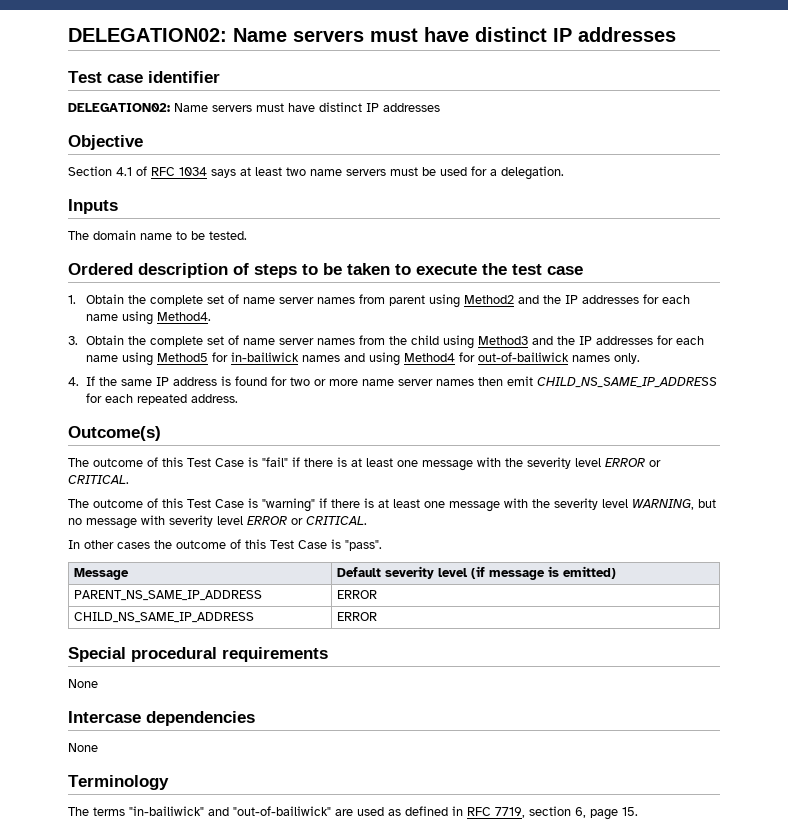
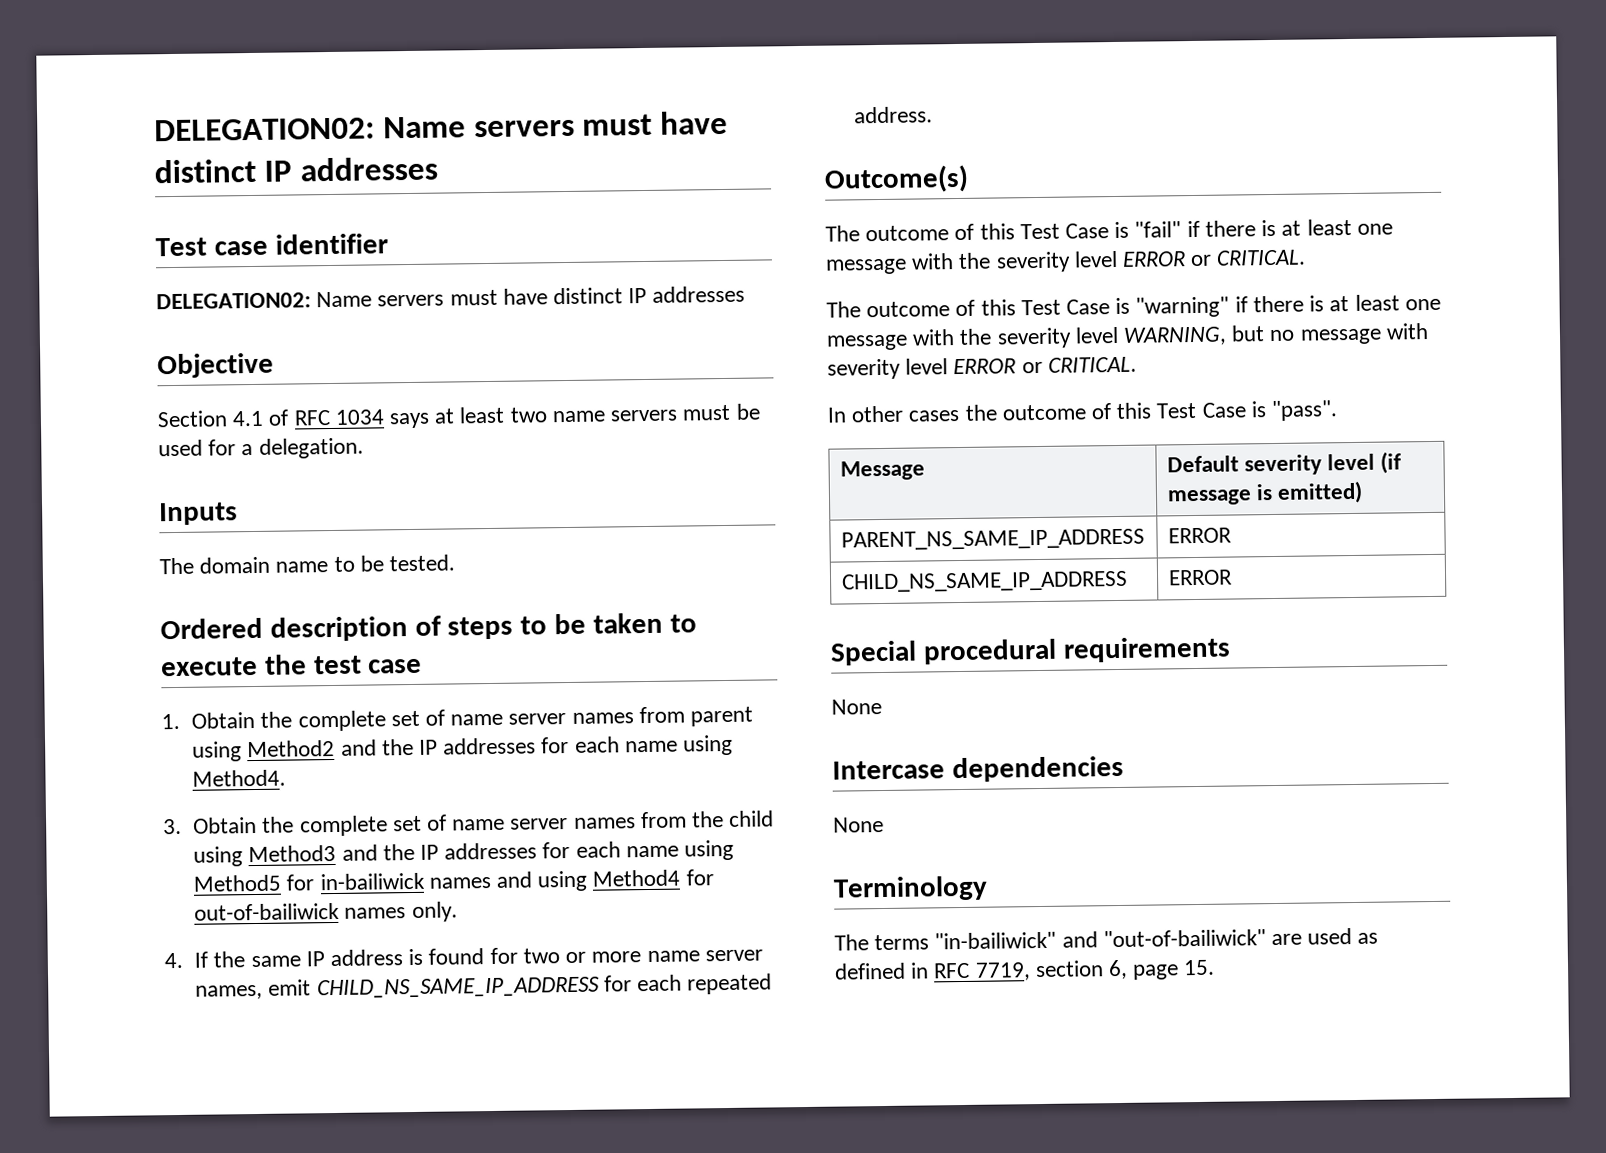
- 4. If the same IP address is found for two or more name server names then emit CHILD_NS_SAME_IP_ADDRESS for each repeated address.
+ 4. If the same IP address is found for two or more name server names, emit CHILD_NS_SAME_IP_ADDRESS for each repeated address.

